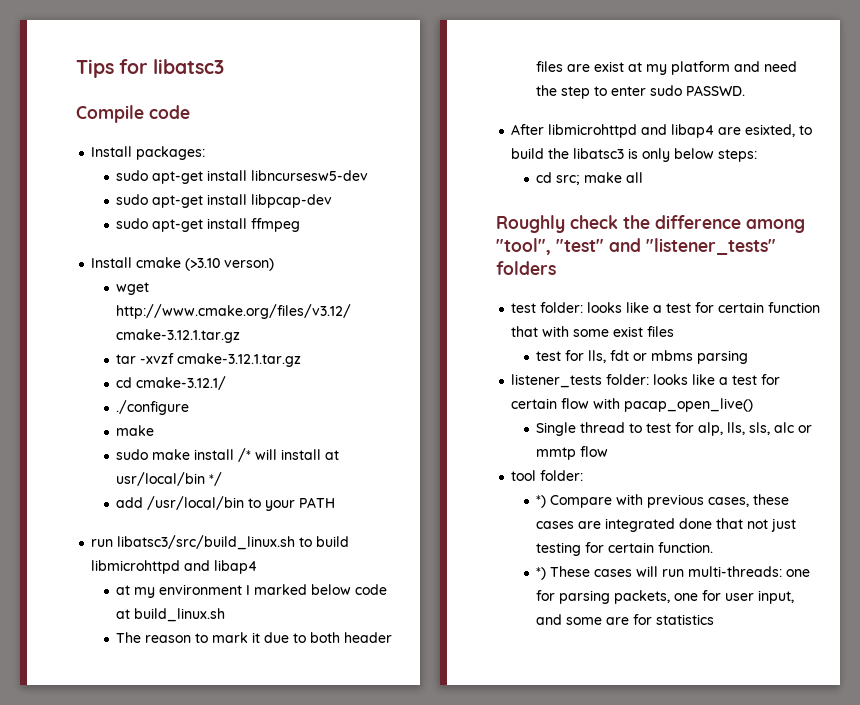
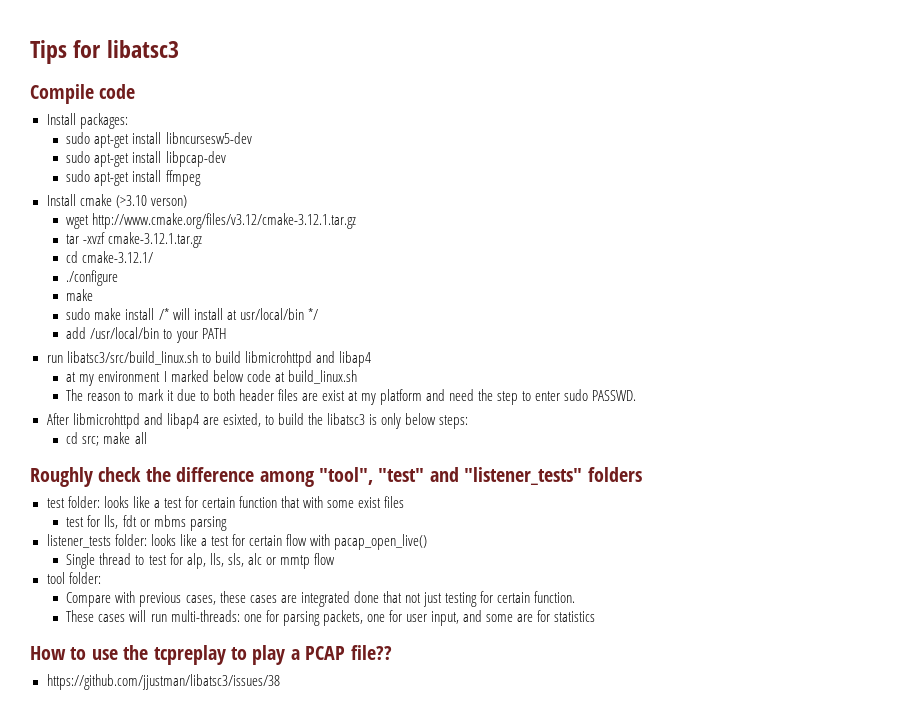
- *) Compare with previous cases, these cases are integrated done that not just testing for certain function.
+ Compare with previous cases, these cases are integrated done that not just testing for certain function.
- *) These cases will run multi-threads: one for parsing packets, one for user input, and some are for statistics
+ These cases will run multi-threads: one for parsing packets, one for user input, and some are for statistics
+ How to use the tcpreplay to play a PCAP file??
+ https://github.com/jjustman/libatsc3/issues/38

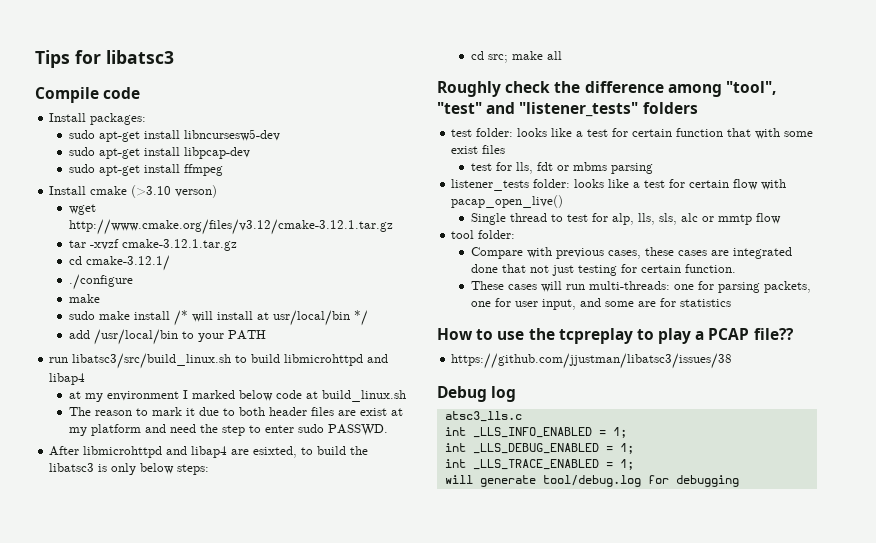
+ Debug log
+ atsc3_lls.c
+ int _LLS_INFO_ENABLED = 1;
+ int _LLS_DEBUG_ENABLED = 1;
+ int _LLS_TRACE_ENABLED = 1;
+ will generate tool/debug.log for debugging

